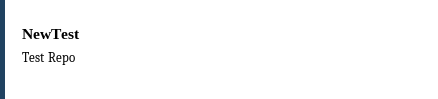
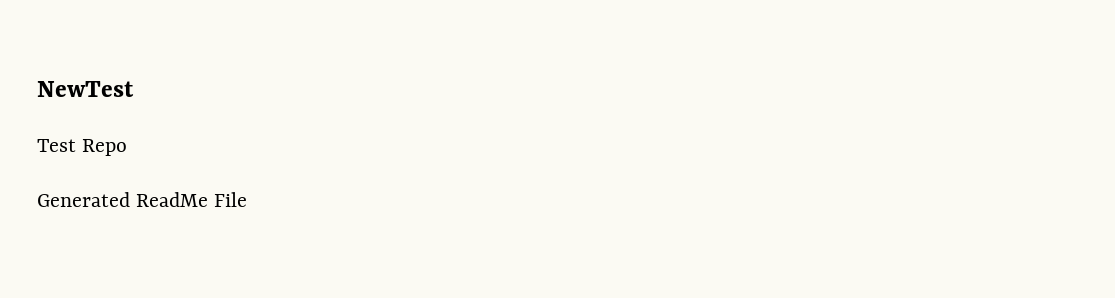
+ Generated ReadMe File

